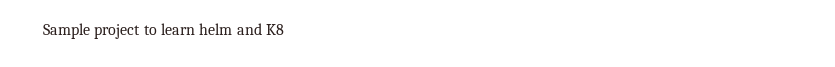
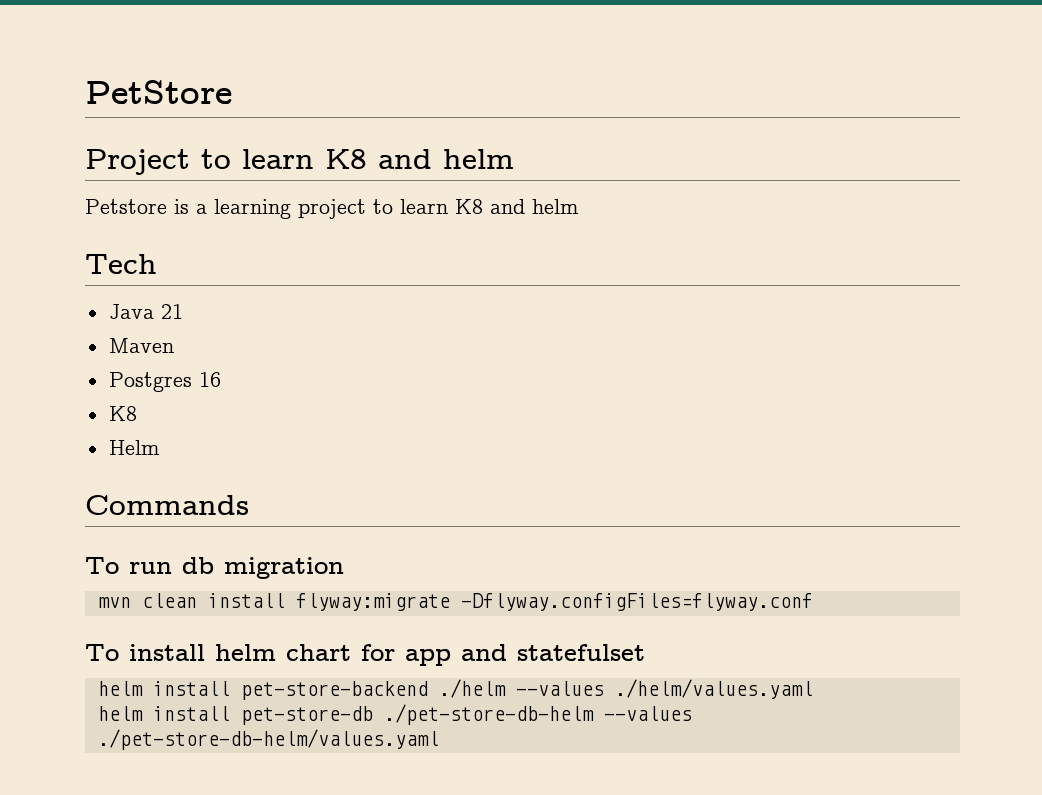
- Sample project to learn helm and K8
+ PetStore
+ Project to learn K8 and helm
+ Petstore is a learning project to learn K8 and helm
+ Tech
+ Java 21
+ Maven
+ Postgres 16
+ K8
+ Helm
+ Commands
+ To run db migration
+ mvn clean install flyway:migrate -Dflyway.configFiles=flyway.conf
+ To install helm chart for app and statefulset
+ helm install pet-store-backend ./helm --values ./helm/values.yaml
+ helm install pet-store-db ./pet-store-db-helm --values ./pet-store-db-helm/values.yaml

